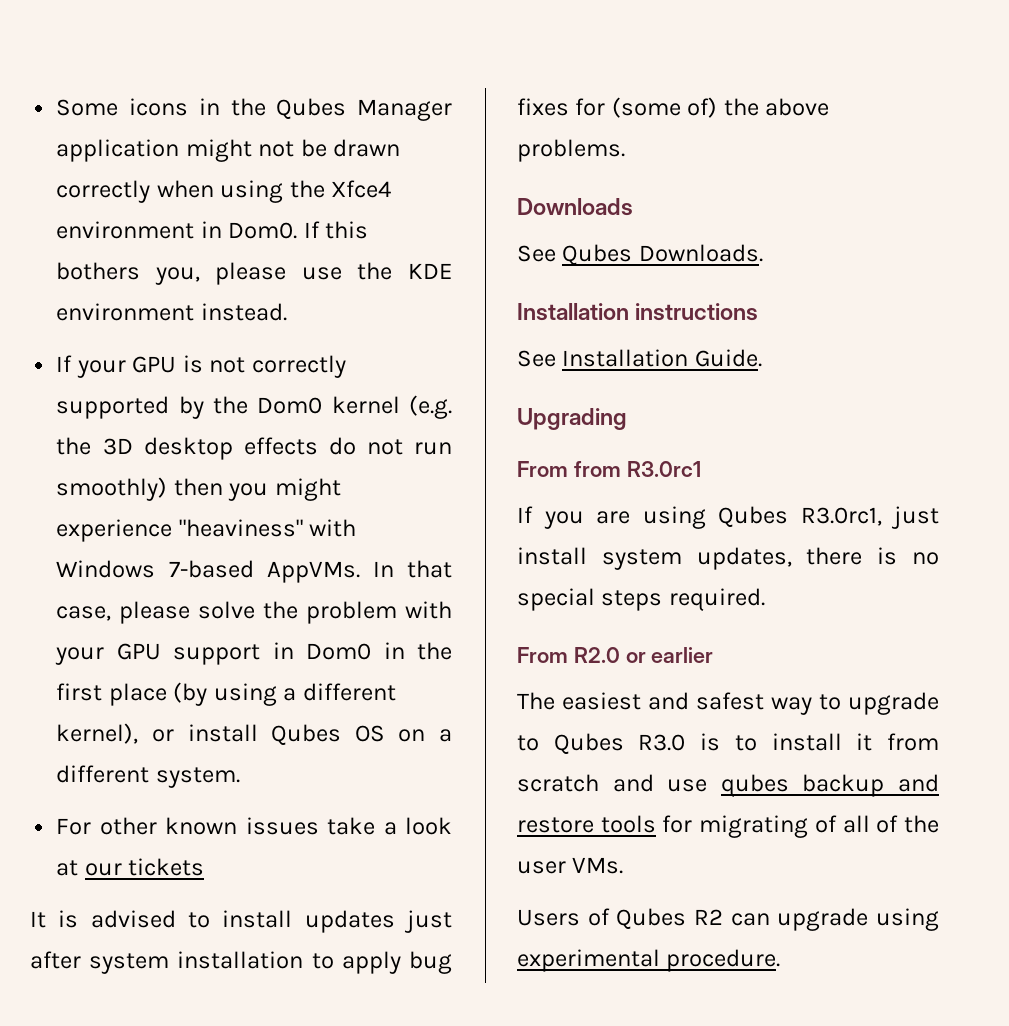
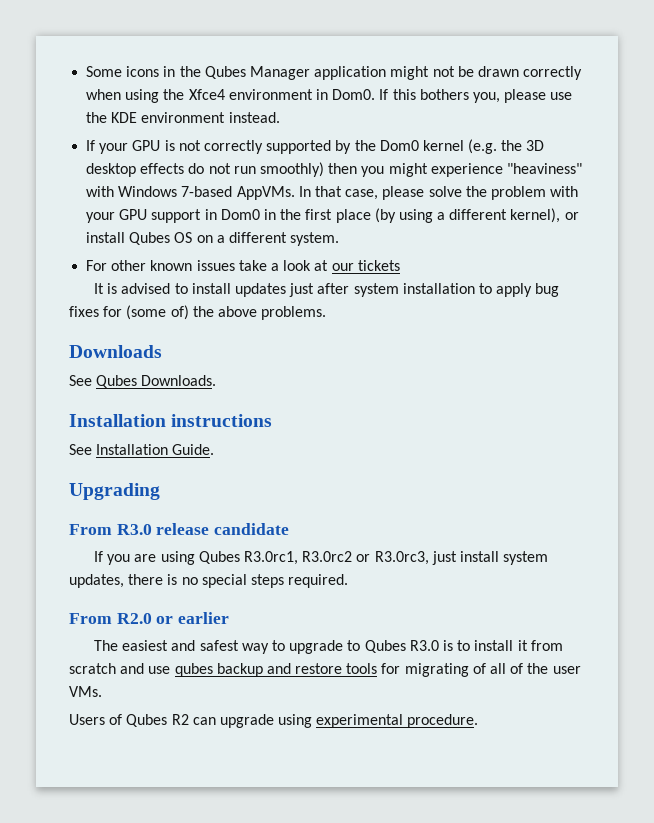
- From from R3.0rc1
+ From R3.0 release candidate
- If you are using Qubes R3.0rc1, just install system updates, there is no special steps required.
+ If you are using Qubes R3.0rc1, R3.0rc2 or R3.0rc3, just install system updates, there is no special steps required.

